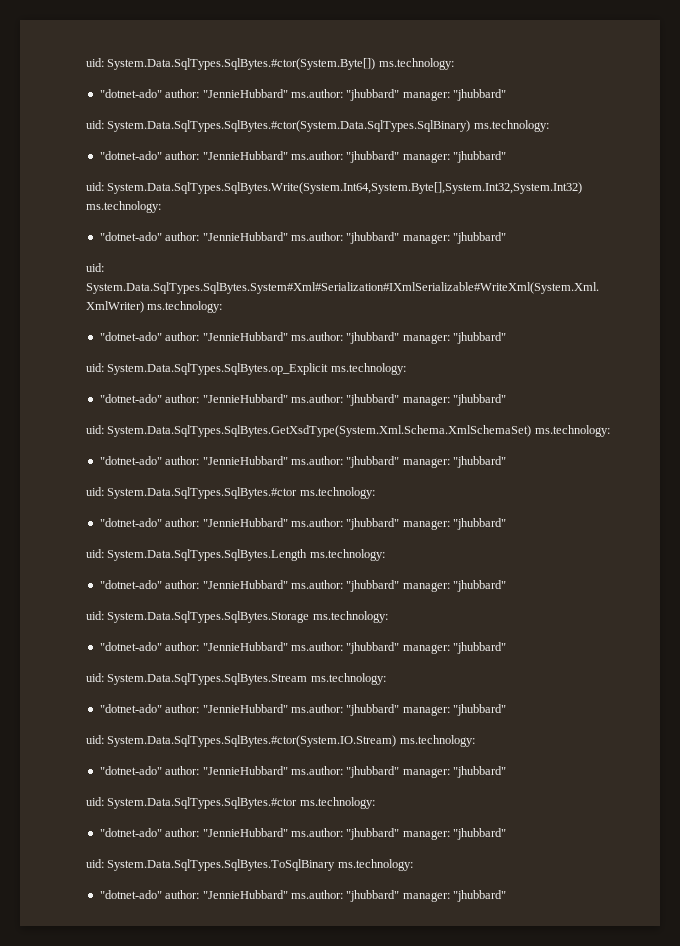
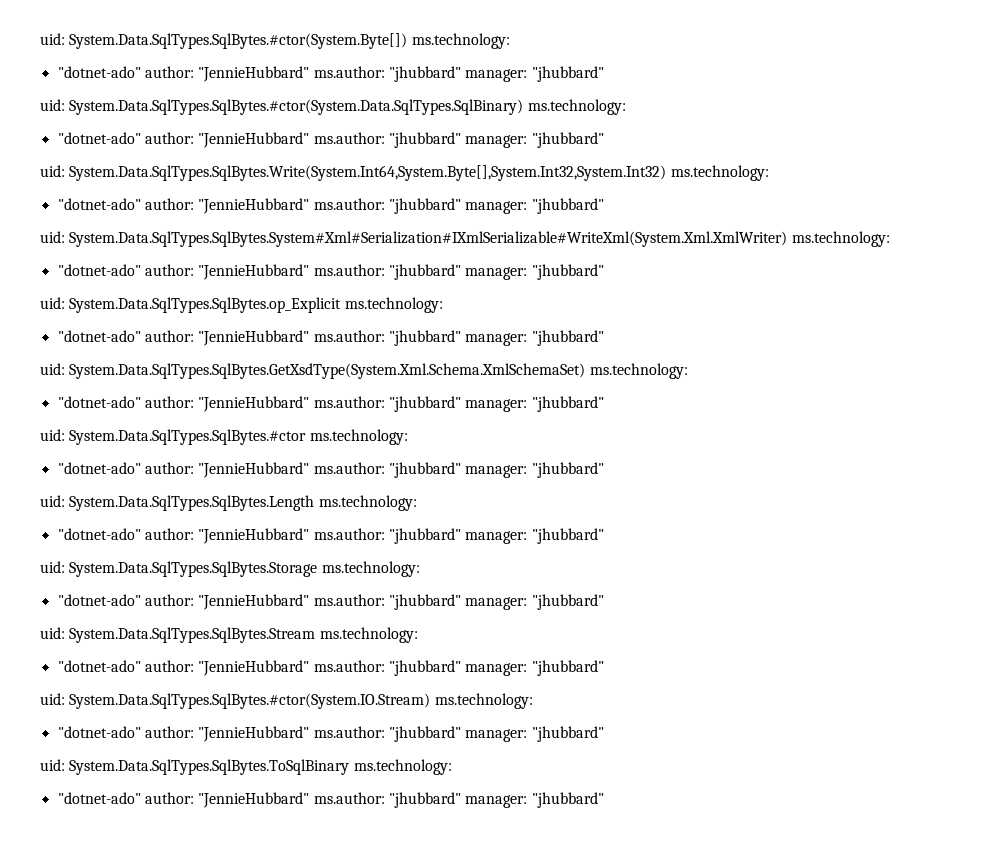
  uid: System.Data.SqlTypes.SqlBytes.#ctor(System.IO.Stream) ms.technology:
- "dotnet-ado" author: "JennieHubbard" ms.author: "jhubbard" manager: "jhubbard"
- uid: System.Data.SqlTypes.SqlBytes.#ctor ms.technology:

